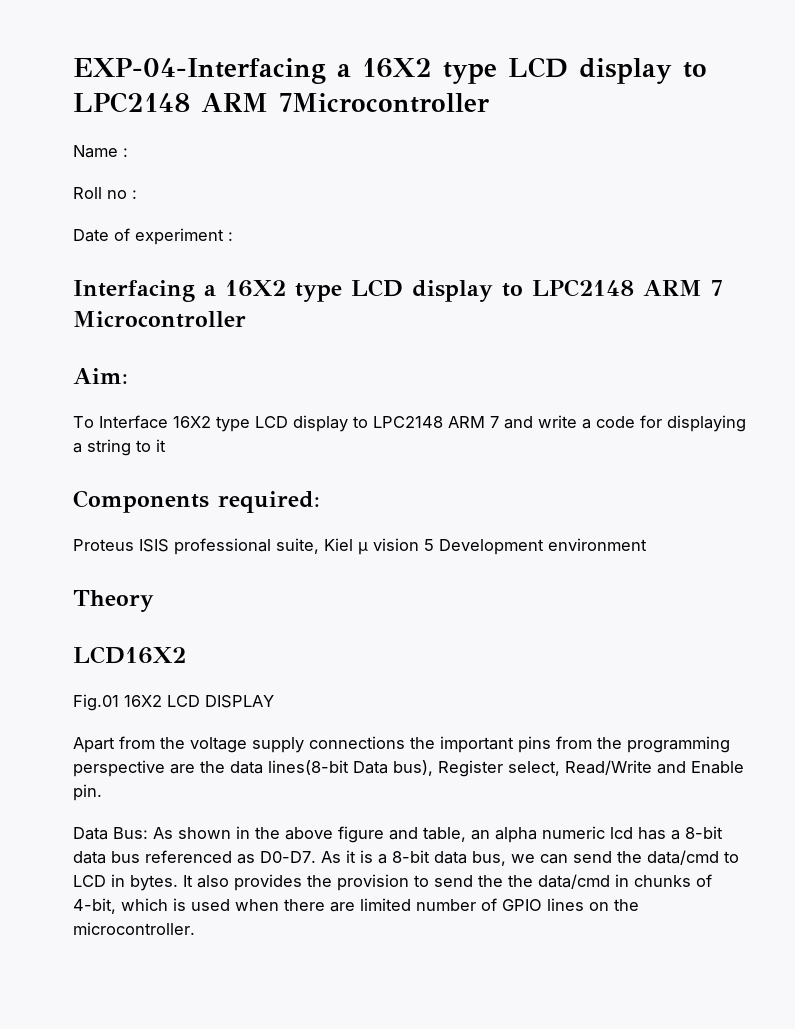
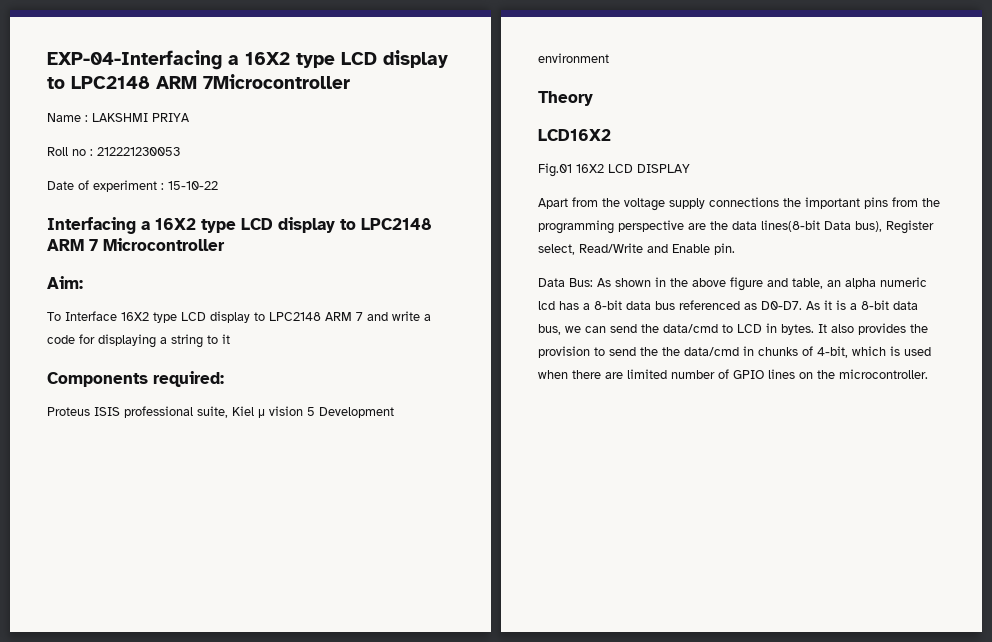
- Name :
+ Name : LAKSHMI PRIYA
- Roll no :
+ Roll no : 212221230053
- Date of experiment :
+ Date of experiment : 15-10-22

